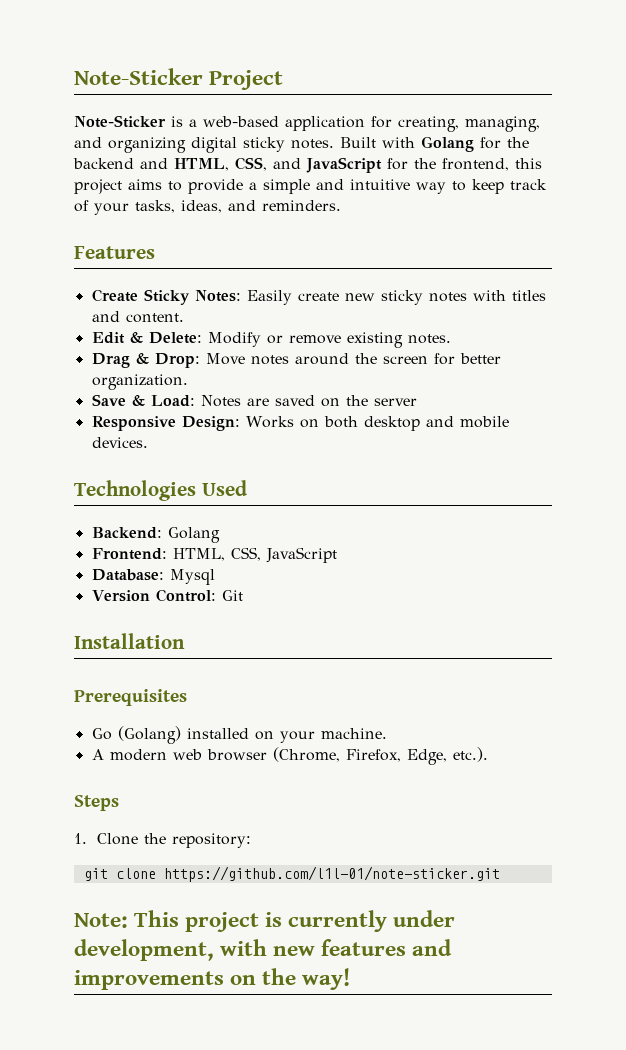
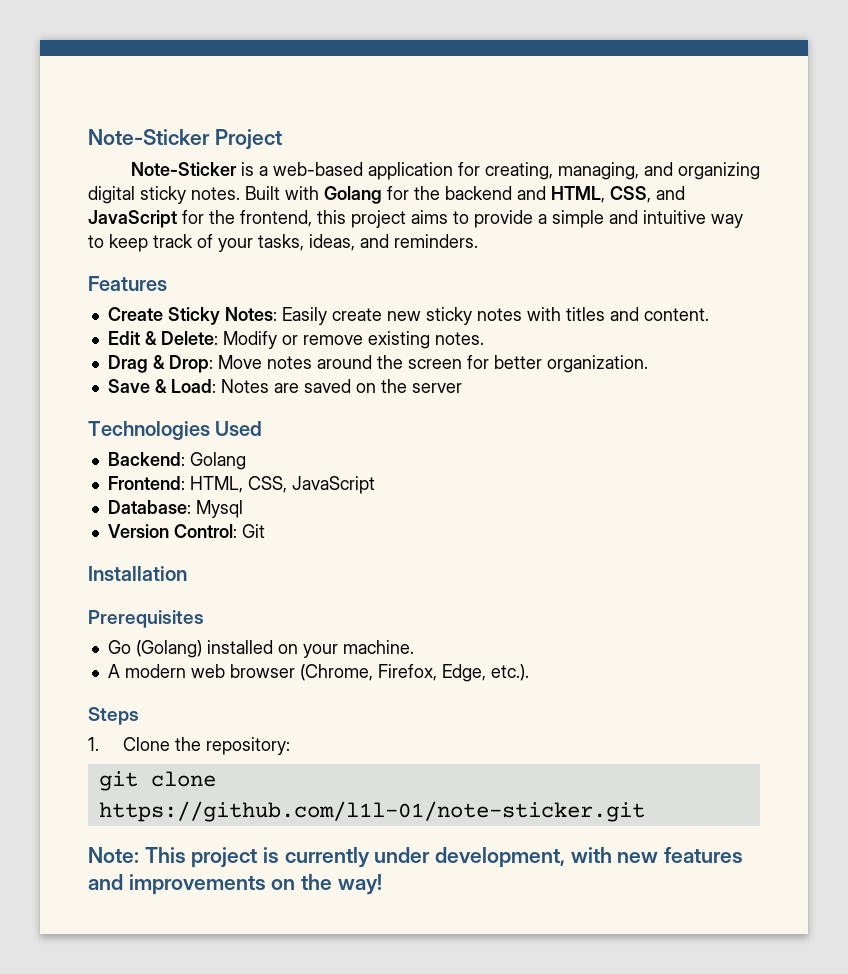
- Responsive Design: Works on both desktop and mobile devices.

